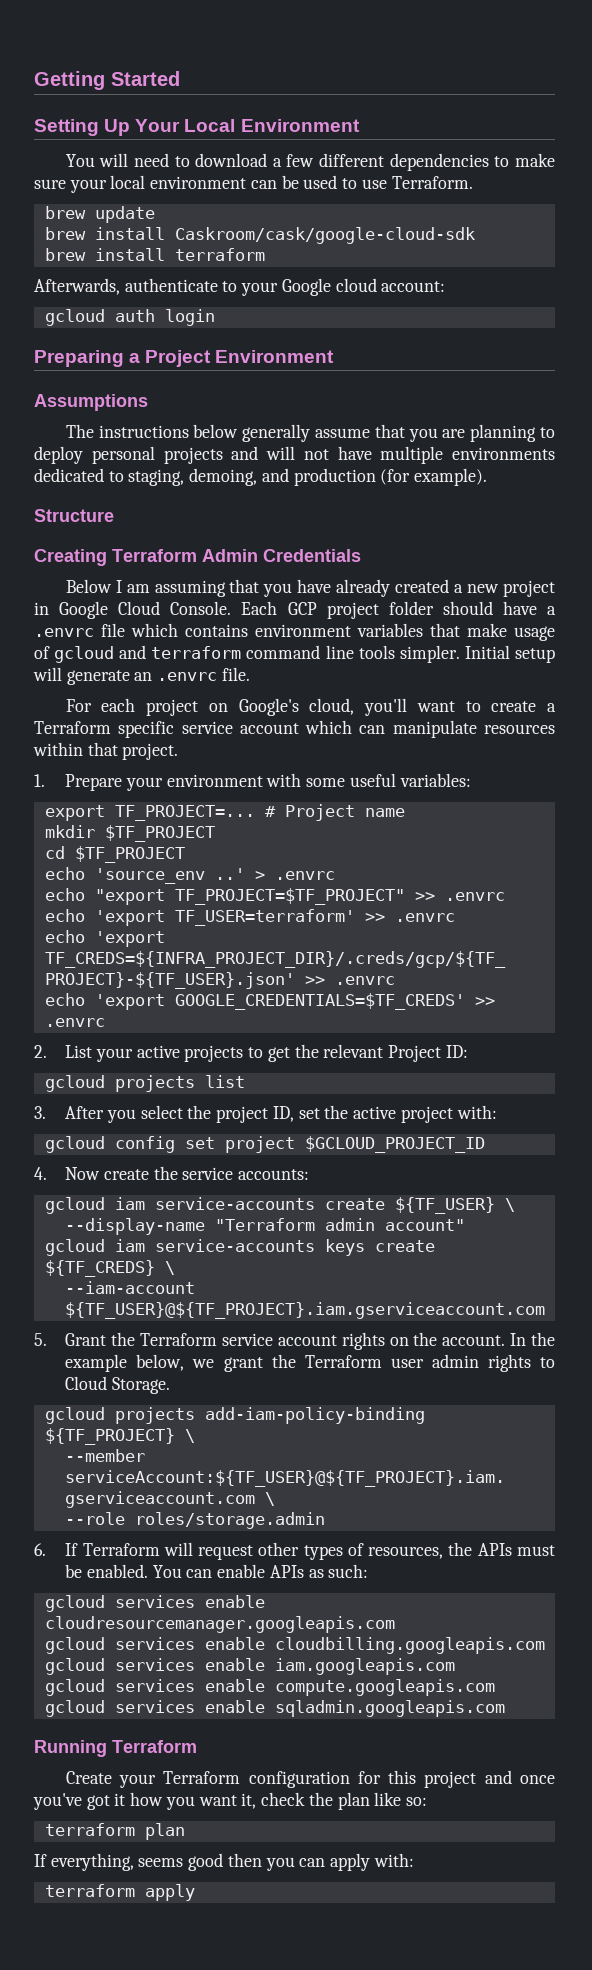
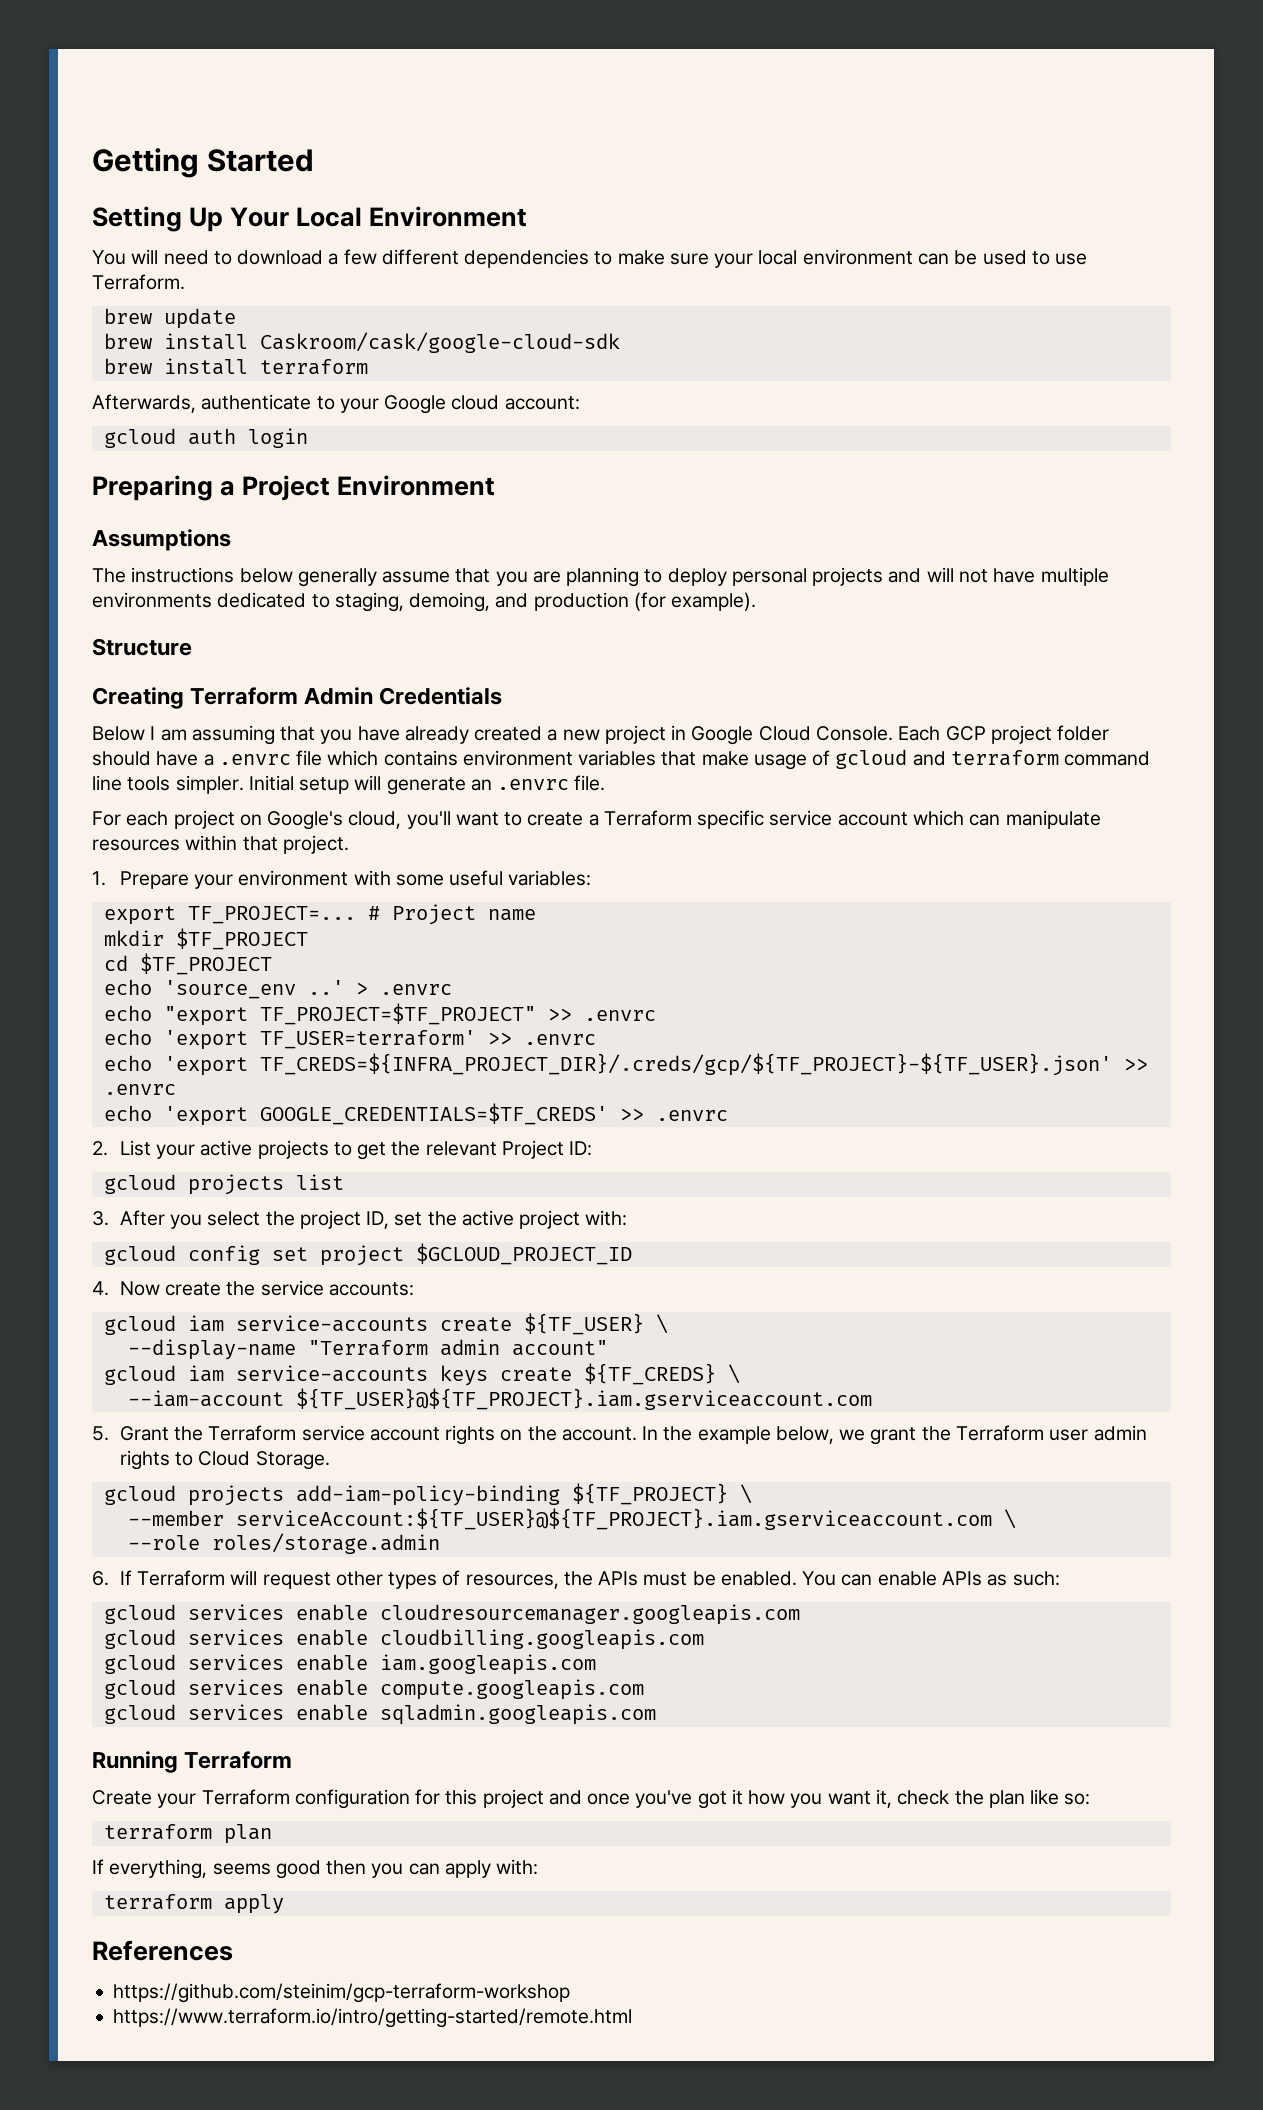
+ References
+ https://github.com/steinim/gcp-terraform-workshop
+ https://www.terraform.io/intro/getting-started/remote.html

